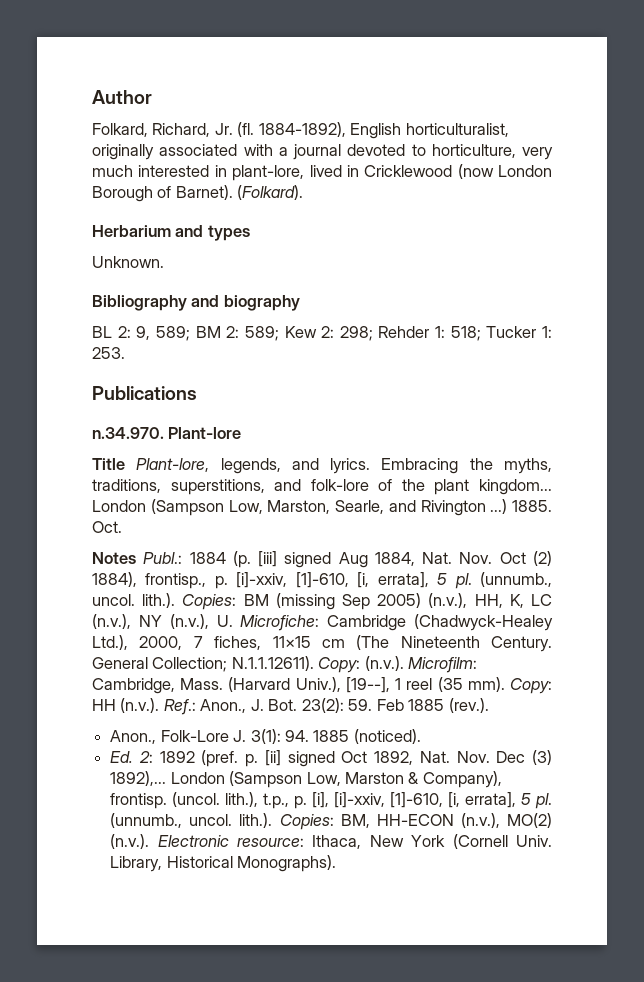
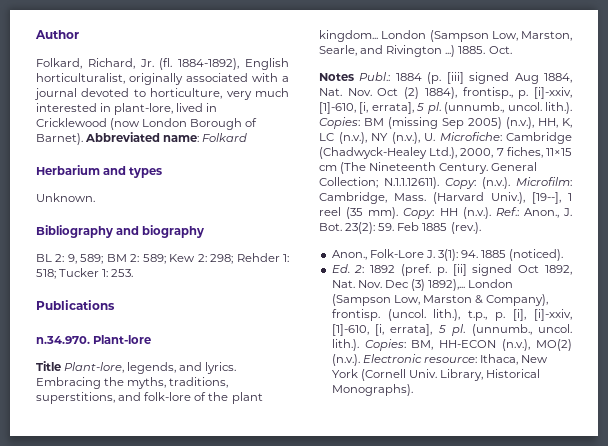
- (Folkard).
+ Abbreviated name: Folkard

